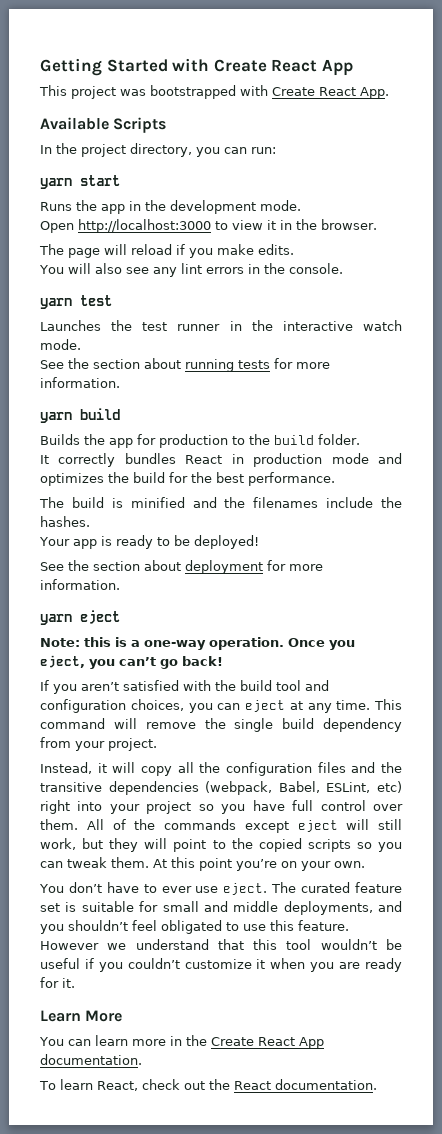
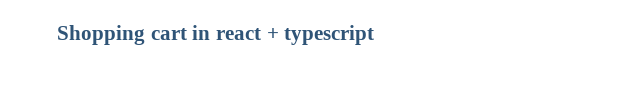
- Getting Started with Create React App
- This project was bootstrapped with Create React App.
- Available Scripts
- In the project directory, you can run:
- yarn start
- Runs the app in the development mode.
- Open http://localhost:3000 to view it in the browser.
- The page will reload if you make edits.
- You will also see any lint errors in the console.
- yarn test
- Launches the test runner in the interactive watch mode.
- See the section about running tests for more information.
- yarn build
- Builds the app for production to the build folder.
- It correctly bundles React in production mode and optimizes the build for the best performance.
- The build is minified and the filenames include the hashes.
- Your app is ready to be deployed!
- See the section about deployment for more information.
- yarn eject
- Note: this is a one-way operation. Once you eject, you can’t go back!
- If you aren’t satisfied with the build tool and configuration choices, you can eject at any time. This command will remove the single build dependency from your project.
- Instead, it will copy all the configuration files and the transitive dependencies (webpack, Babel, ESLint, etc) right into your project so you have full control over them. All of the commands except eject will still work, but they will point to the copied scripts so you can tweak them. At this point you’re on your own.
- You don’t have to ever use eject. The curated feature set is suitable for small and middle deployments, and you shouldn’t feel obligated to use this feature. However we understand that this tool wouldn’t be useful if you couldn’t customize it when you are ready for it.
- Learn More
- You can learn more in the Create React App documentation.
- To learn React, check out the React documentation.
+ Shopping cart in react + typescript

